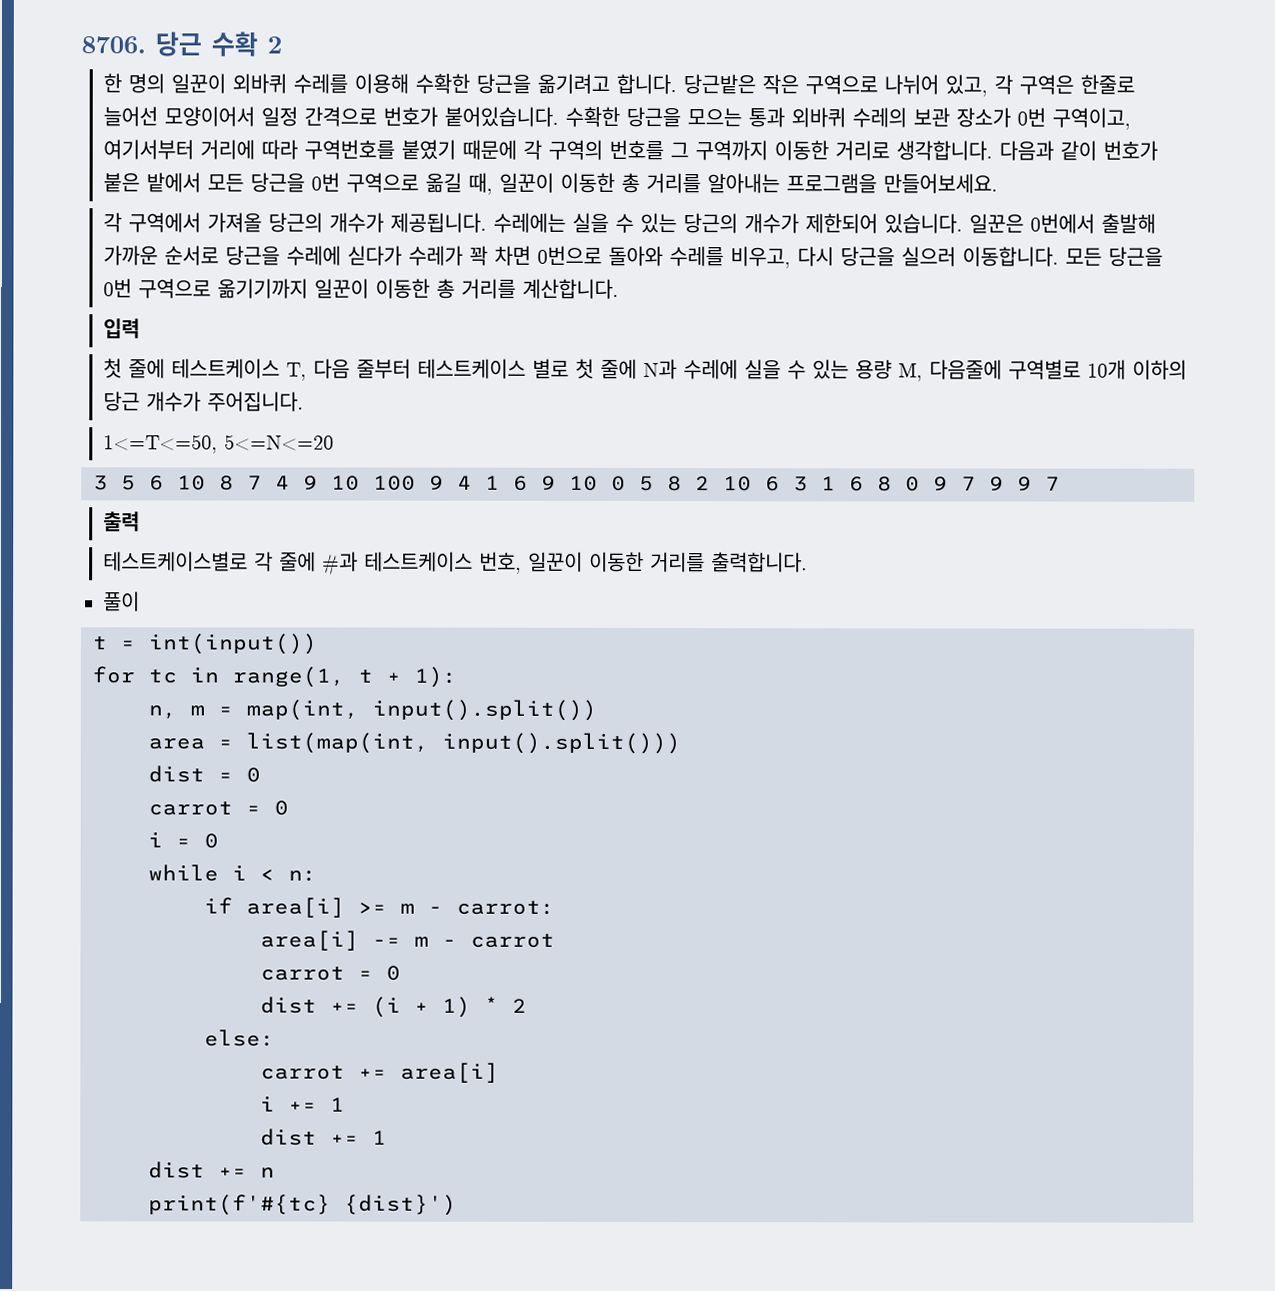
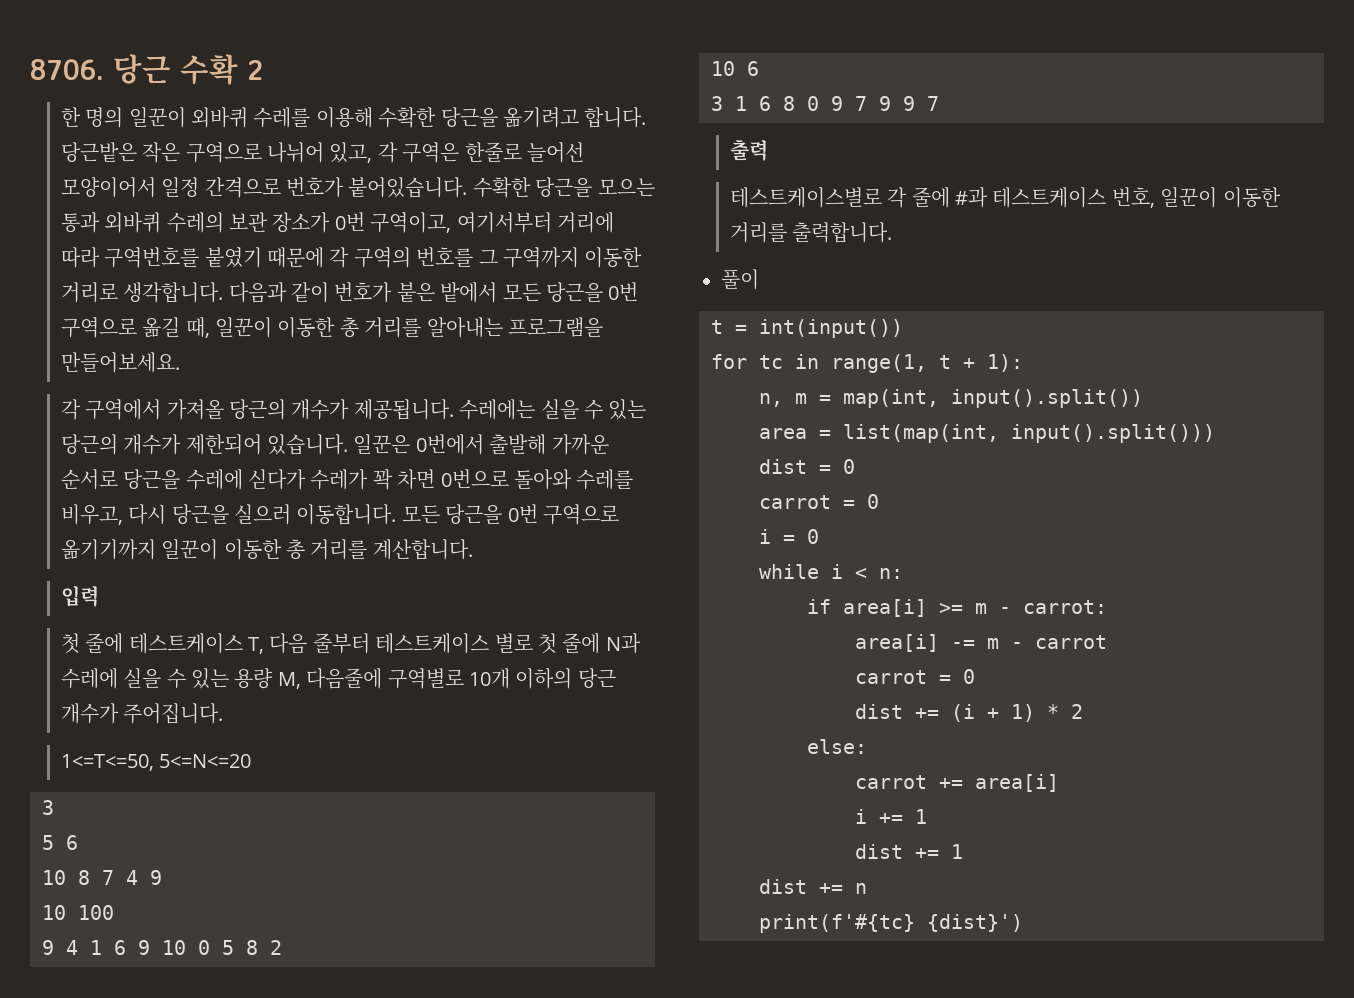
  1<=T<=50, 5<=N<=20
- 3 5 6 10 8 7 4 9 10 100 9 4 1 6 9 10 0 5 8 2 10 6 3 1 6 8 0 9 7 9 9 7
+ 3
+ 5 6
+ 10 8 7 4 9
+ 10 100
+ 9 4 1 6 9 10 0 5 8 2
+ 10 6
+ 3 1 6 8 0 9 7 9 9 7

